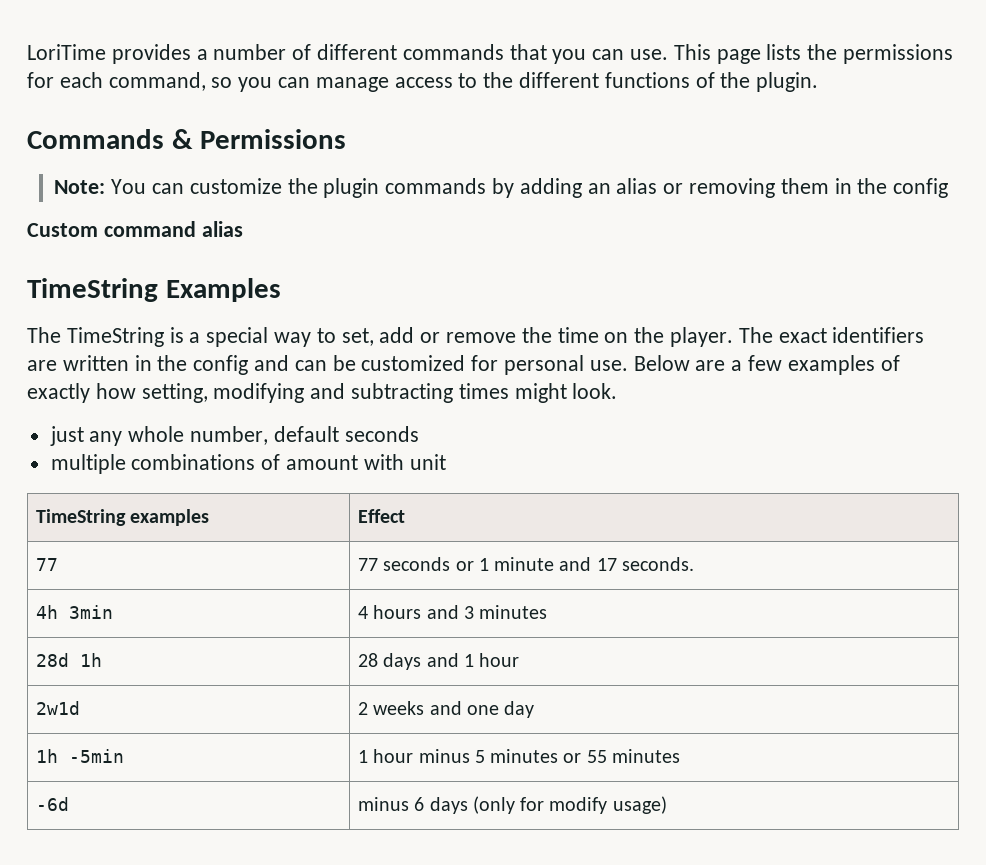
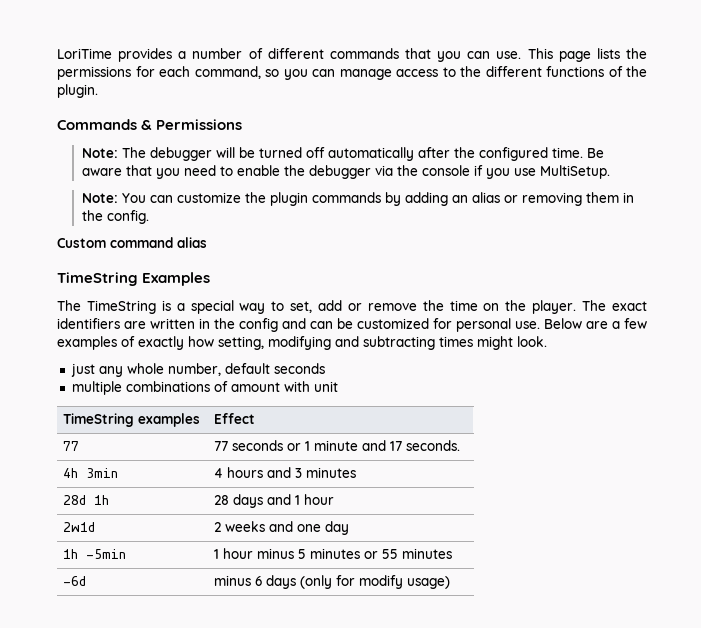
+ Note: The debugger will be turned off automatically after the configured time. Be aware that you need to enable the debugger via the console if you use MultiSetup.
- Note: You can customize the plugin commands by adding an alias or removing them in the config
+ Note: You can customize the plugin commands by adding an alias or removing them in the config.

